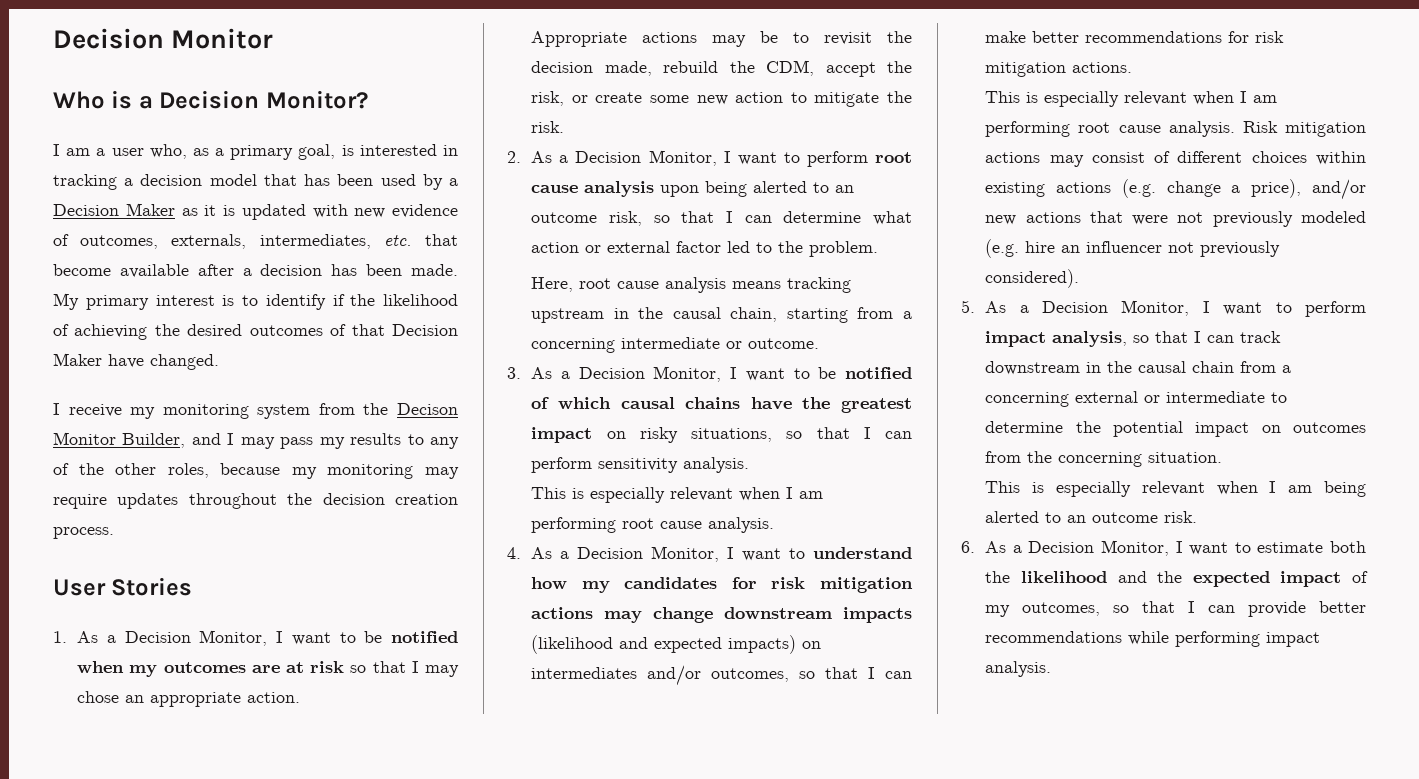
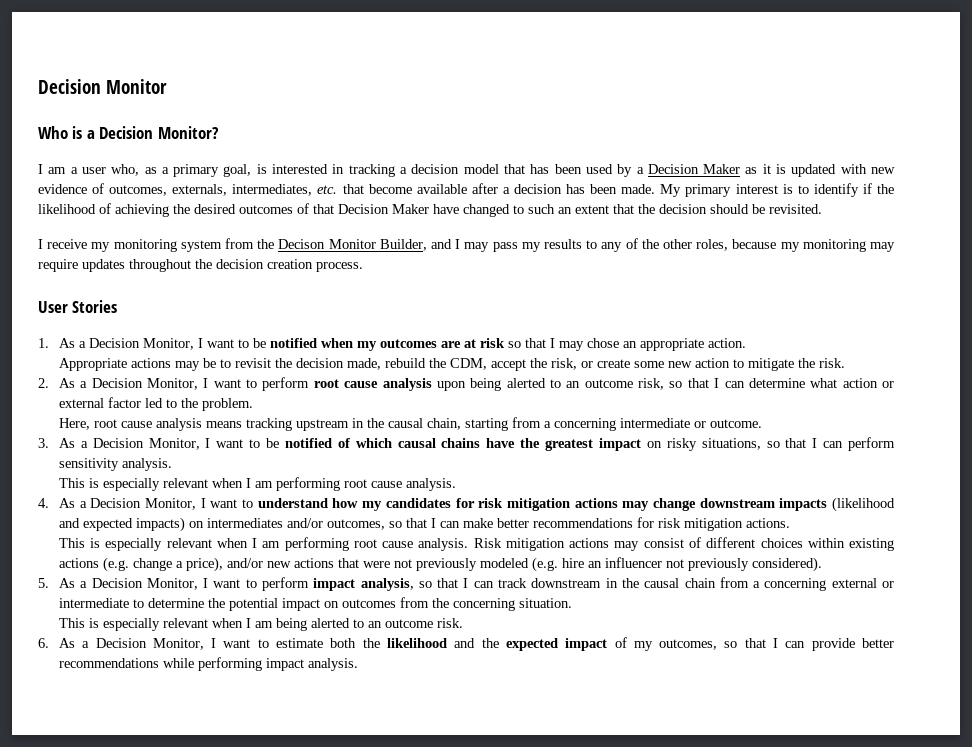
- My primary interest is to identify if the likelihood of achieving the desired outcomes of that Decision Maker have changed.
+ My primary interest is to identify if the likelihood of achieving the desired outcomes of that Decision Maker have changed to such an extent that the decision should be revisited.

